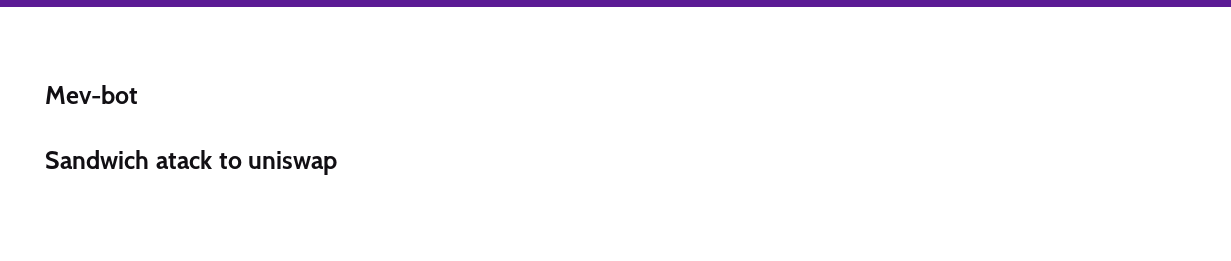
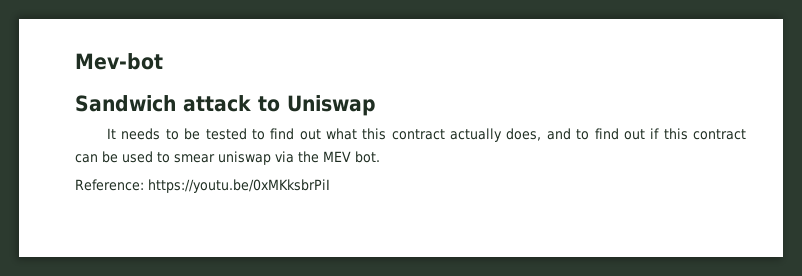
- Sandwich atack to uniswap
+ Sandwich attack to Uniswap
+ It needs to be tested to find out what this contract actually does, and to find out if this contract can be used to smear uniswap via the MEV bot.
+ Reference: https://youtu.be/0xMKksbrPiI

